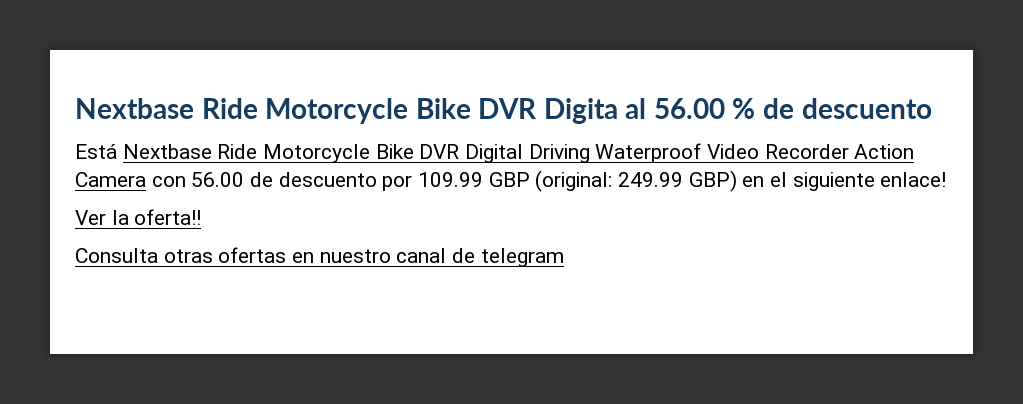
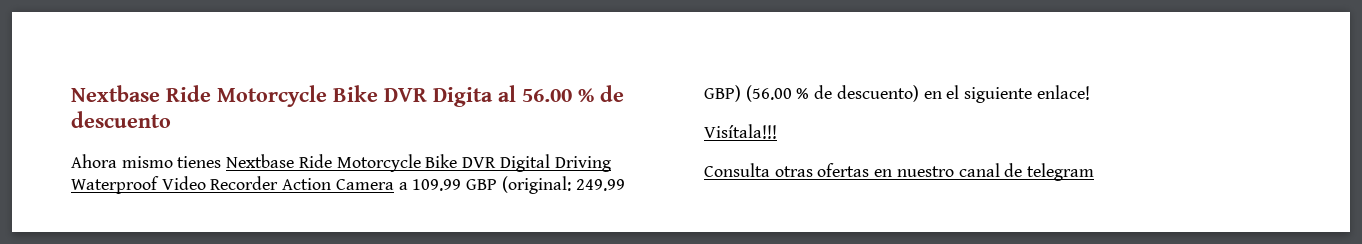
- Está Nextbase Ride Motorcycle Bike DVR Digital Driving Waterproof Video Recorder Action Camera con 56.00 de descuento por 109.99 GBP (original: 249.99 GBP) en el siguiente enlace!
+ Ahora mismo tienes Nextbase Ride Motorcycle Bike DVR Digital Driving Waterproof Video Recorder Action Camera a 109.99 GBP (original: 249.99 GBP) (56.00 % de descuento) en el siguiente enlace!
- Ver la oferta!!
+ Visítala!!!

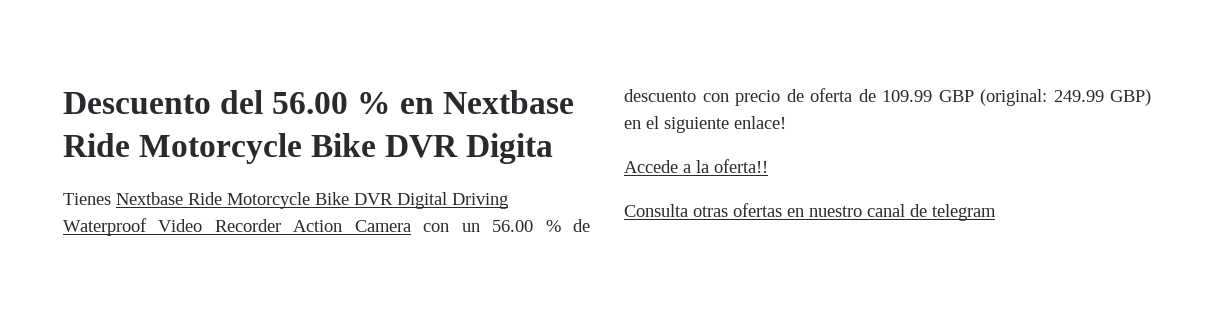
- Nextbase Ride Motorcycle Bike DVR Digita al 56.00 % de descuento
- Ahora mismo tienes Nextbase Ride Motorcycle Bike DVR Digital Driving Waterproof Video Recorder Action Camera a 109.99 GBP (original: 249.99 GBP) (56.00 % de descuento) en el siguiente enlace!
+ Descuento del 56.00 % en Nextbase Ride Motorcycle Bike DVR Digita
+ Tienes Nextbase Ride Motorcycle Bike DVR Digital Driving Waterproof Video Recorder Action Camera con un 56.00 % de descuento con precio de oferta de 109.99 GBP (original: 249.99 GBP) en el siguiente enlace!
- Visítala!!!
+ Accede a la oferta!!

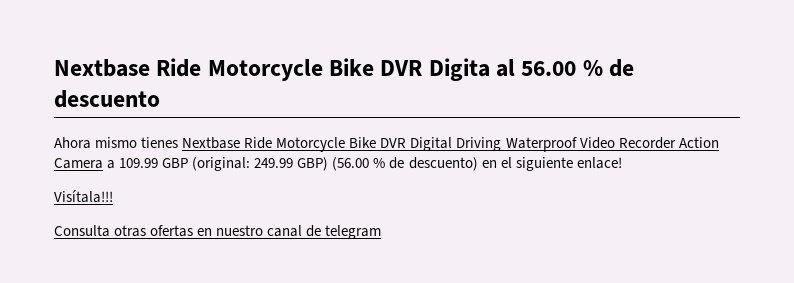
- Descuento del 56.00 % en Nextbase Ride Motorcycle Bike DVR Digita
- Tienes Nextbase Ride Motorcycle Bike DVR Digital Driving Waterproof Video Recorder Action Camera con un 56.00 % de descuento con precio de oferta de 109.99 GBP (original: 249.99 GBP) en el siguiente enlace!
+ Nextbase Ride Motorcycle Bike DVR Digita al 56.00 % de descuento
+ Ahora mismo tienes Nextbase Ride Motorcycle Bike DVR Digital Driving Waterproof Video Recorder Action Camera a 109.99 GBP (original: 249.99 GBP) (56.00 % de descuento) en el siguiente enlace!
- Accede a la oferta!!
+ Visítala!!!

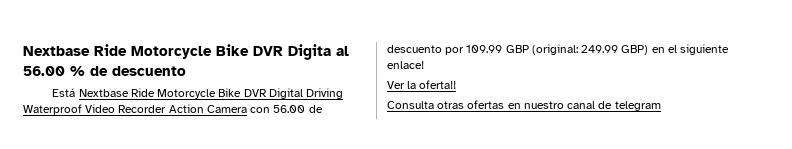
- Ahora mismo tienes Nextbase Ride Motorcycle Bike DVR Digital Driving Waterproof Video Recorder Action Camera a 109.99 GBP (original: 249.99 GBP) (56.00 % de descuento) en el siguiente enlace!
+ Está Nextbase Ride Motorcycle Bike DVR Digital Driving Waterproof Video Recorder Action Camera con 56.00 de descuento por 109.99 GBP (original: 249.99 GBP) en el siguiente enlace!
- Visítala!!!
+ Ver la oferta!!

